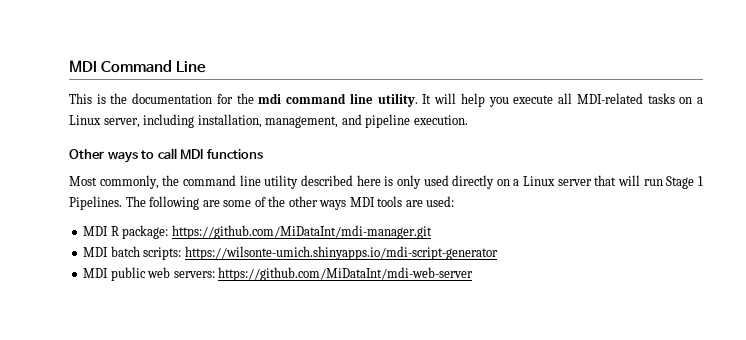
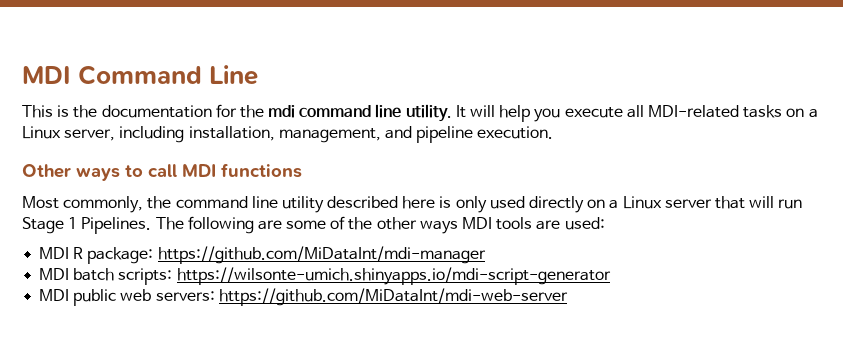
- MDI R package: https://github.com/MiDataInt/mdi-manager.git
+ MDI R package: https://github.com/MiDataInt/mdi-manager

